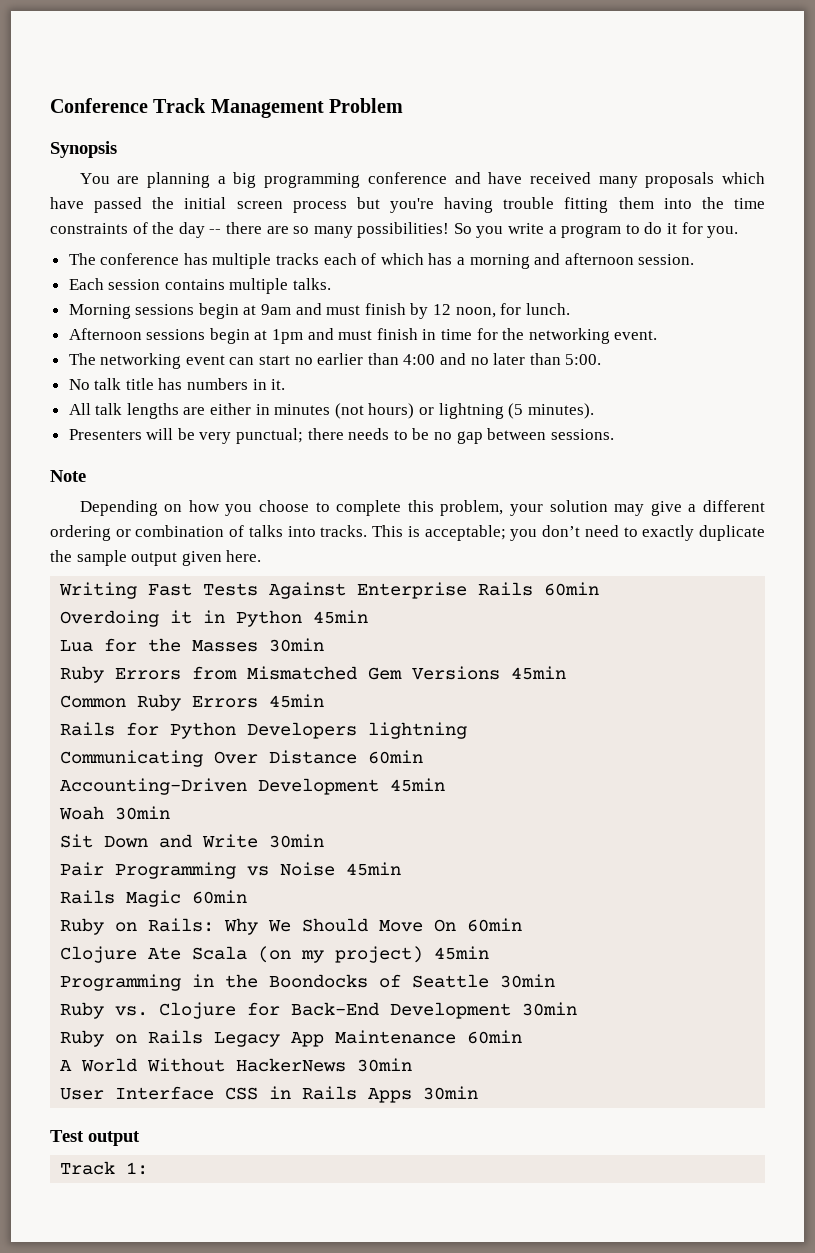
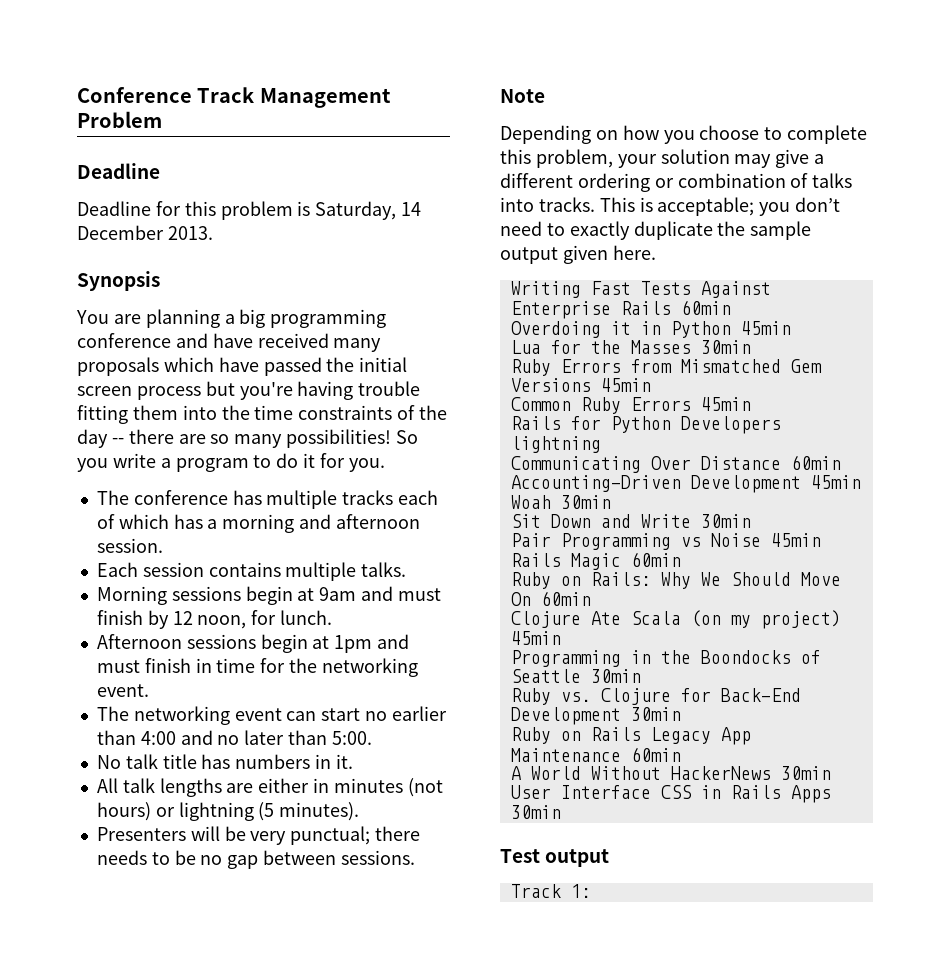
  Conference Track Management Problem
+ Deadline
+ Deadline for this problem is Saturday, 14 December 2013.

